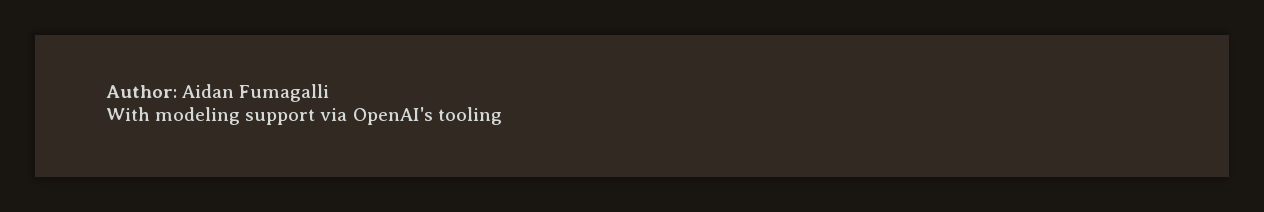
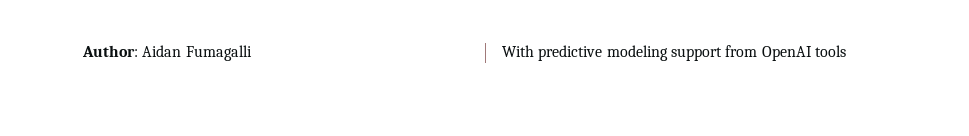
- With modeling support via OpenAI's tooling
+ With predictive modeling support from OpenAI tools

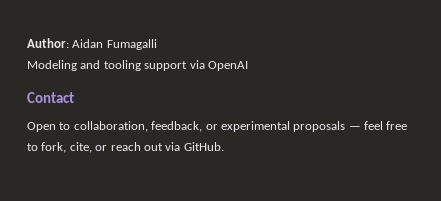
- With predictive modeling support from OpenAI tools
+ Modeling and tooling support via OpenAI
+ Contact
+ Open to collaboration, feedback, or experimental proposals — feel free to fork, cite, or reach out via GitHub.

